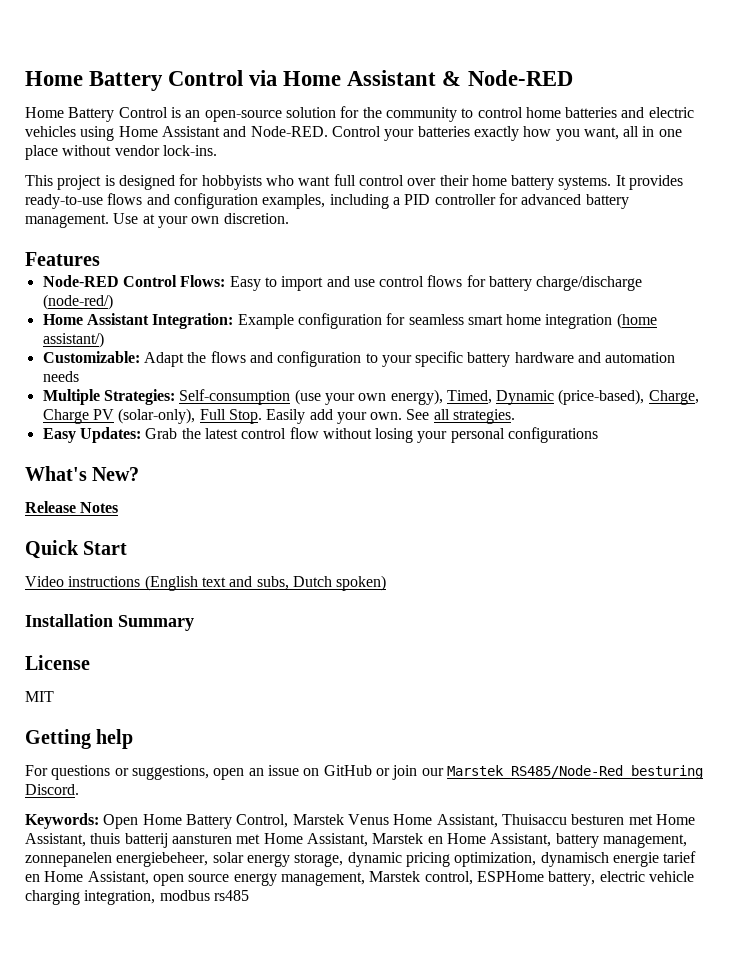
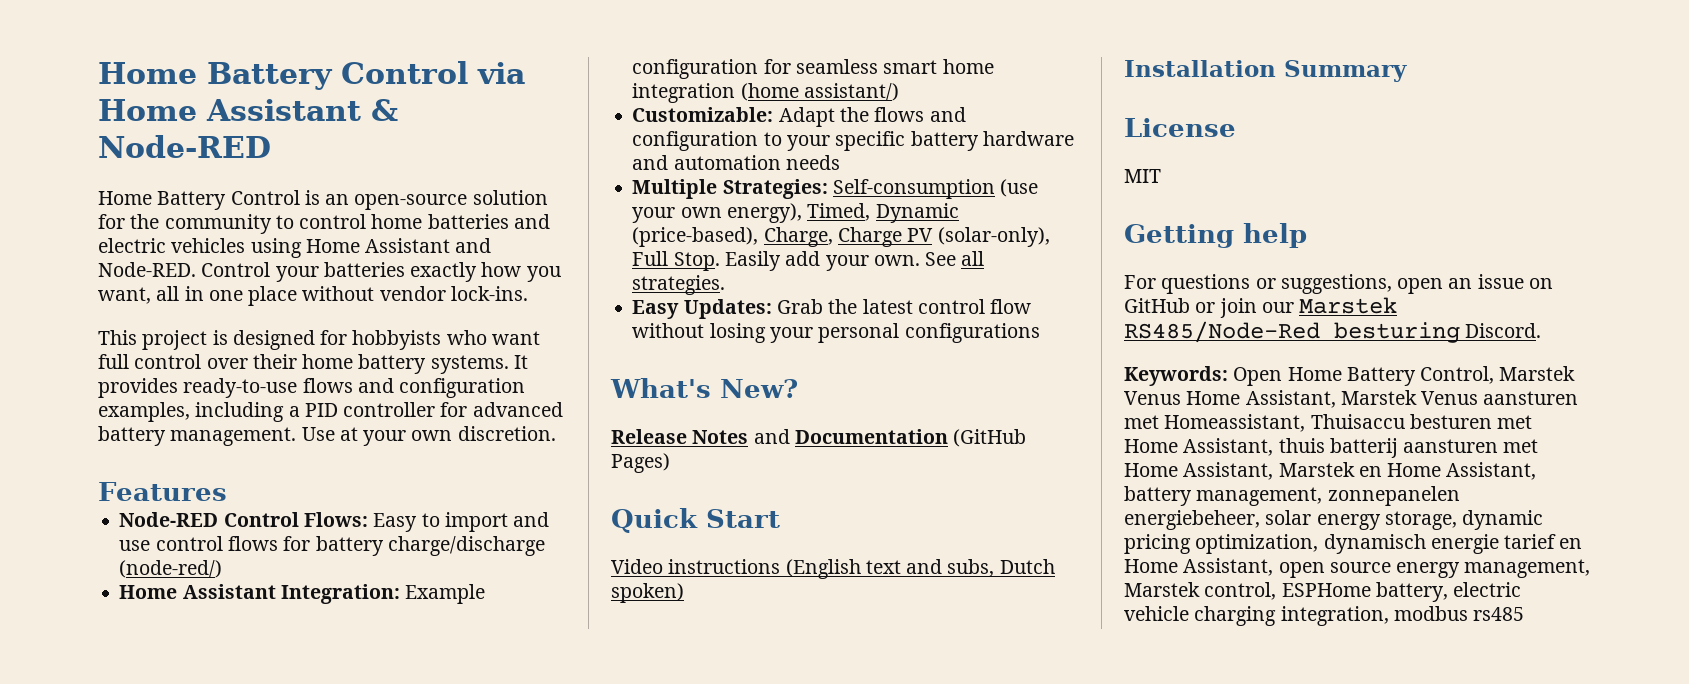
- Release Notes
+ Release Notes and Documentation (GitHub Pages)
- Keywords: Open Home Battery Control, Marstek Venus Home Assistant, Thuisaccu besturen met Home Assistant, thuis batterij aansturen met Home Assistant, Marstek en Home Assistant, battery management, zonnepanelen energiebeheer, solar energy storage, dynamic pricing optimization, dynamisch energie tarief en Home Assistant, open source energy management, Marstek control, ESPHome battery, electric vehicle charging integration, modbus rs485
+ Keywords: Open Home Battery Control, Marstek Venus Home Assistant, Marstek Venus aansturen met Homeassistant, Thuisaccu besturen met Home Assistant, thuis batterij aansturen met Home Assistant, Marstek en Home Assistant, battery management, zonnepanelen energiebeheer, solar energy storage, dynamic pricing optimization, dynamisch energie tarief en Home Assistant, open source energy management, Marstek control, ESPHome battery, electric vehicle charging integration, modbus rs485

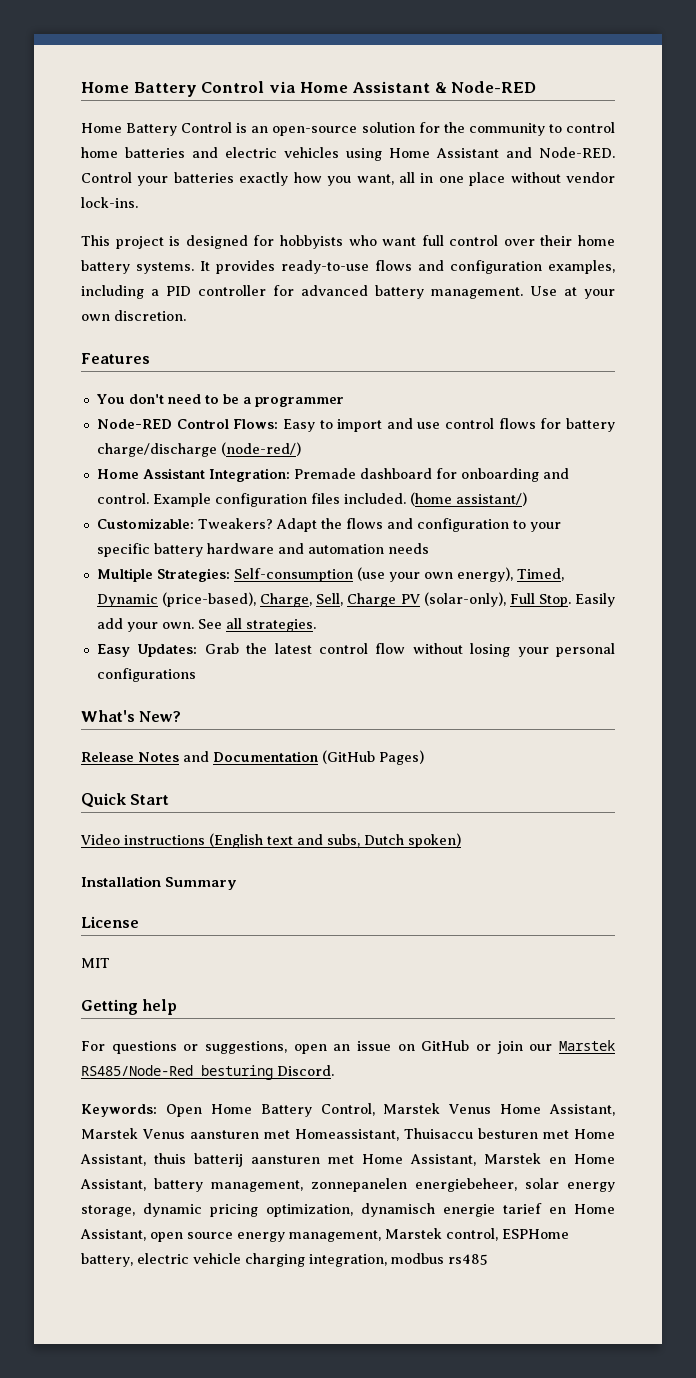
+ You don't need to be a programmer
- Home Assistant Integration: Example configuration for seamless smart home integration (home assistant/)
+ Home Assistant Integration: Premade dashboard for onboarding and control. Example configuration files included. (home assistant/)
- Customizable: Adapt the flows and configuration to your specific battery hardware and automation needs
+ Customizable: Tweakers? Adapt the flows and configuration to your specific battery hardware and automation needs
- Multiple Strategies: Self-consumption (use your own energy), Timed, Dynamic (price-based), Charge, Charge PV (solar-only), Full Stop.
+ Multiple Strategies: Self-consumption (use your own energy), Timed, Dynamic (price-based), Charge, Sell, Charge PV (solar-only), Full Stop.

